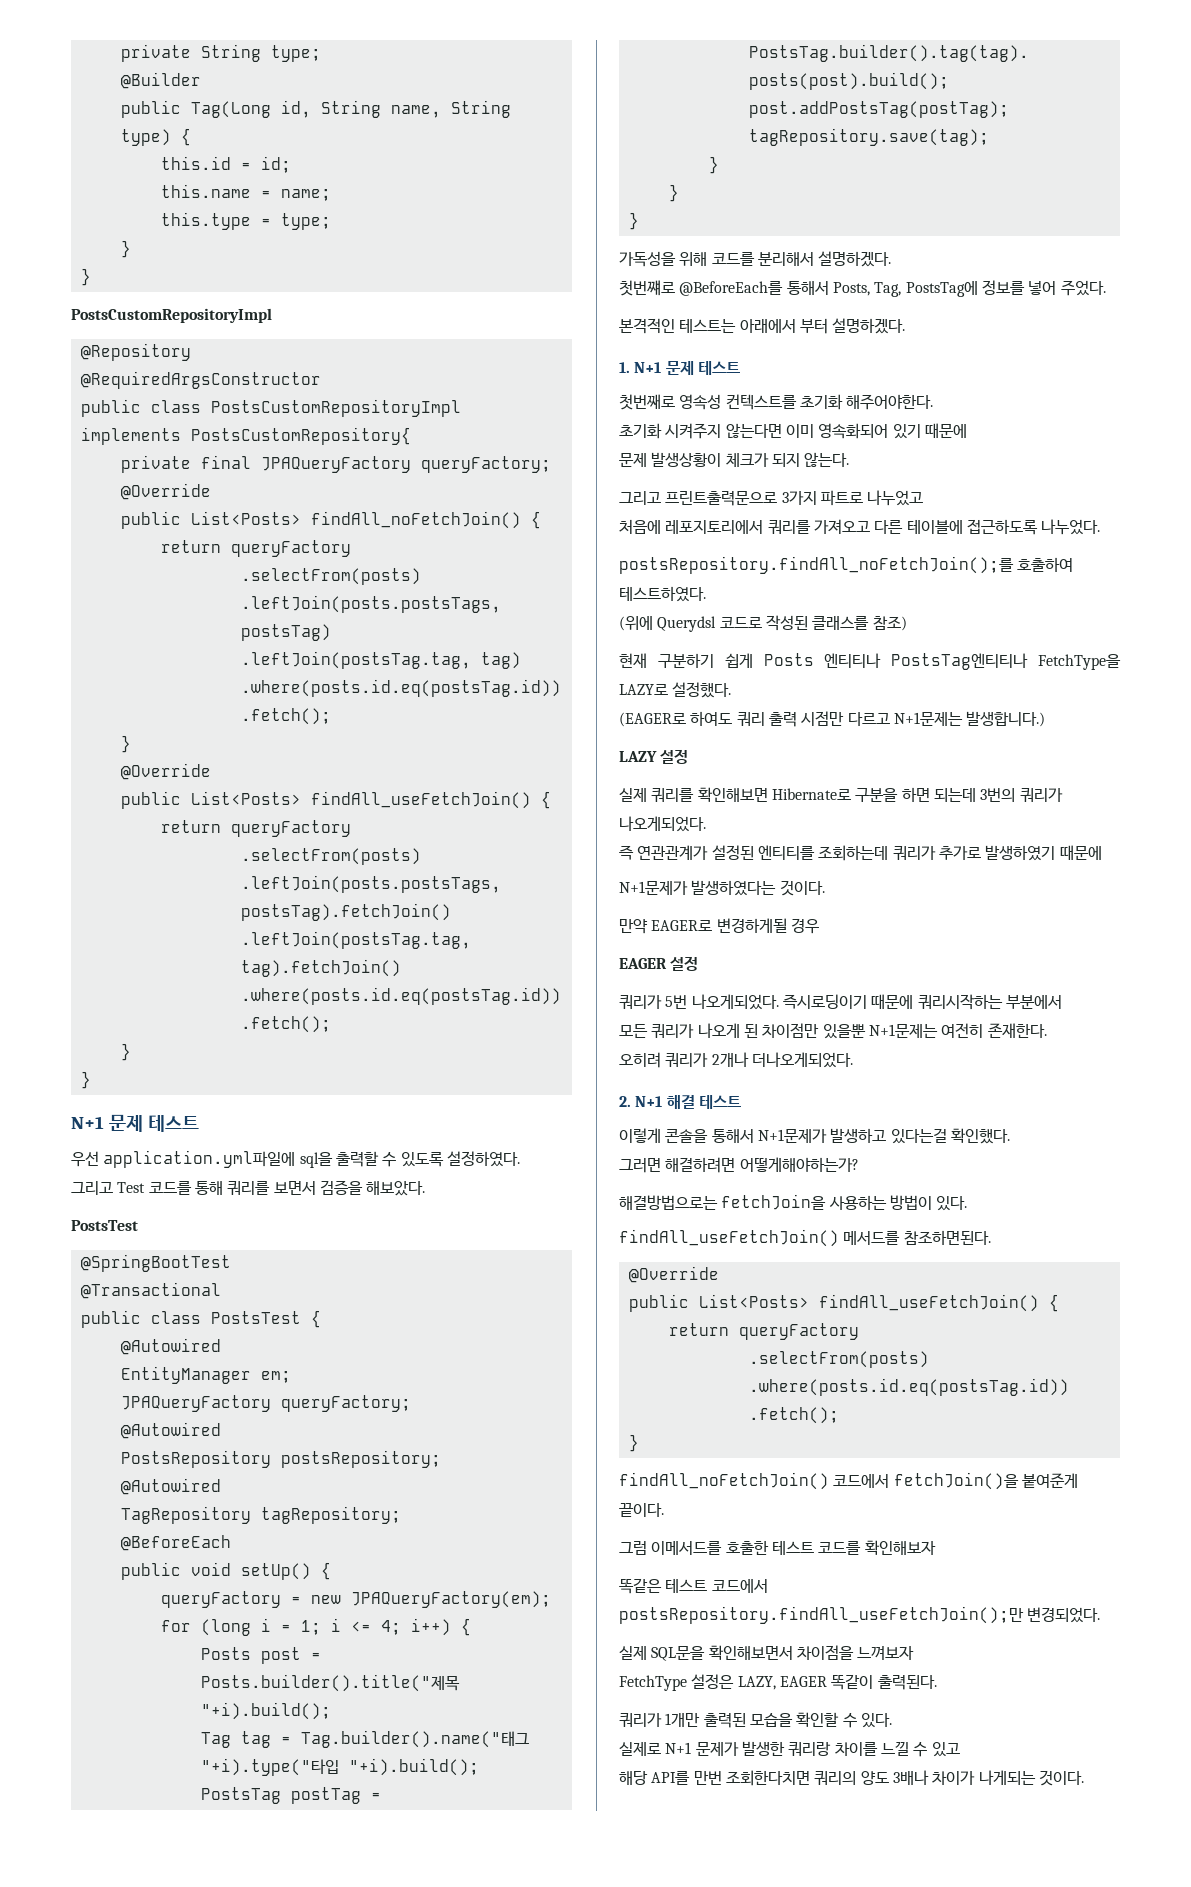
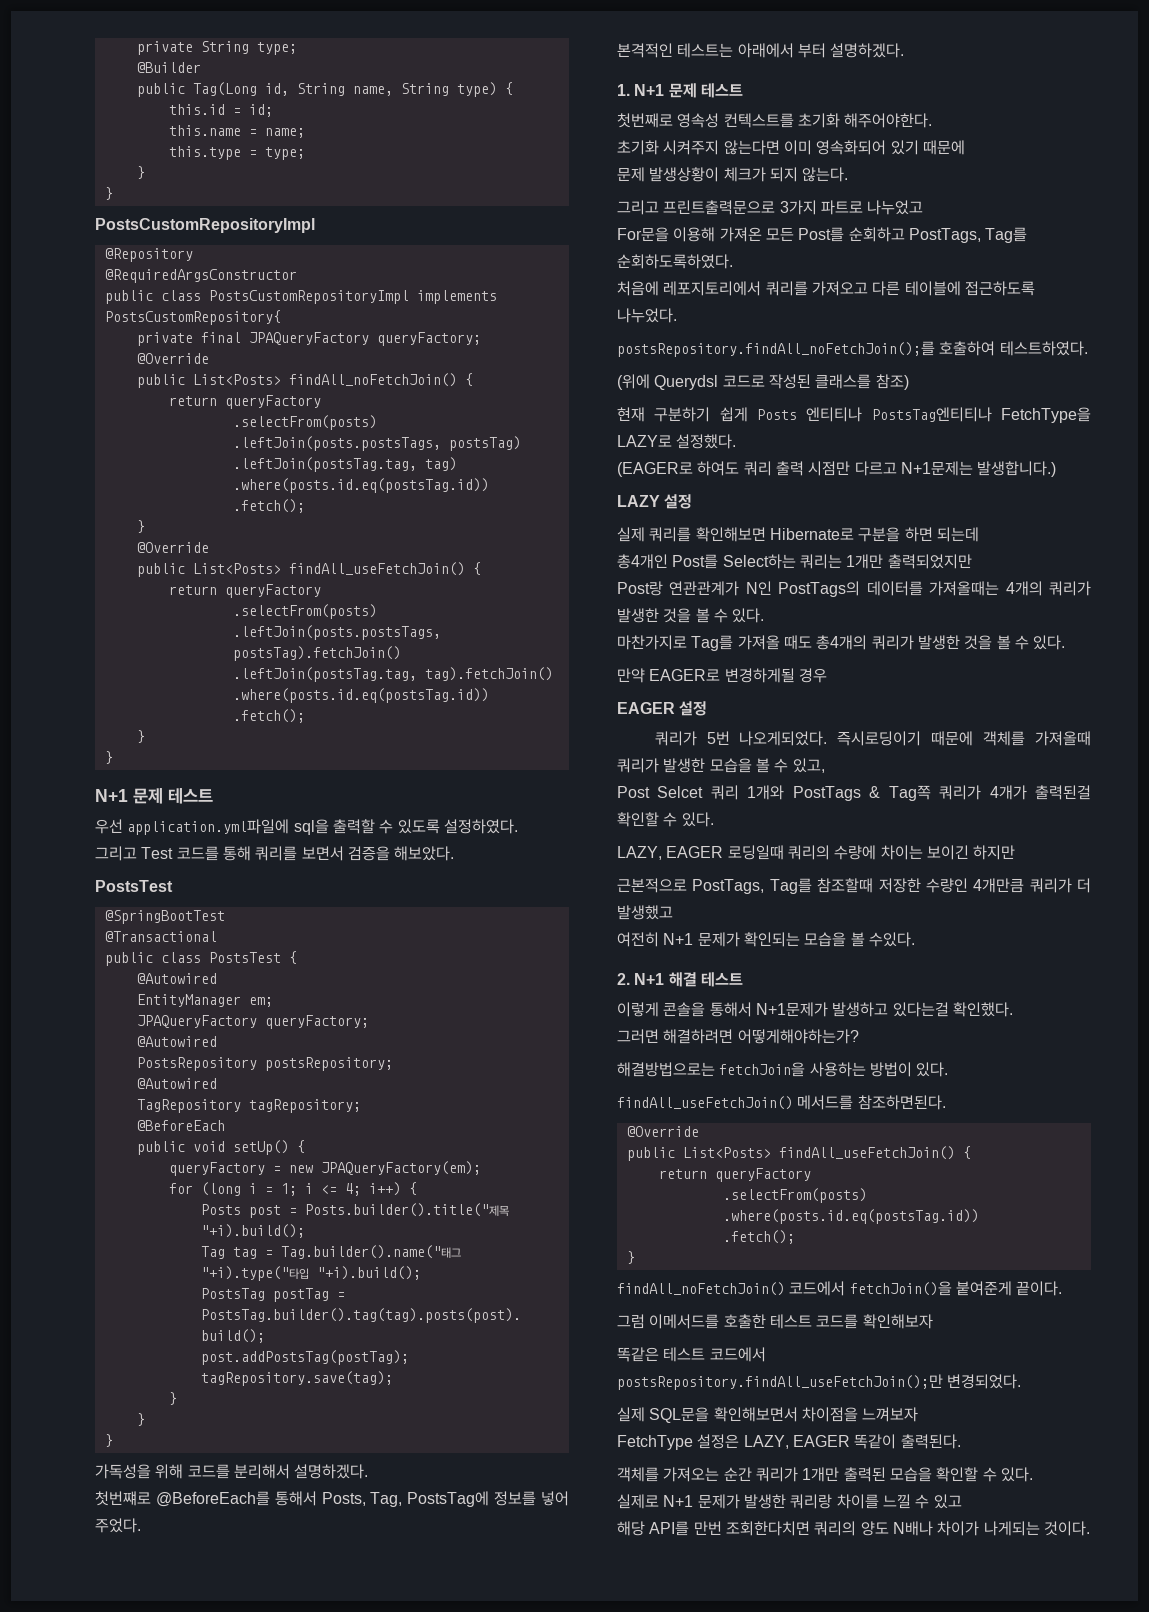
+ For문을 이용해 가져온 모든 Post를 순회하고 PostTags, Tag를 순회하도록하였다.
- 실제 쿼리를 확인해보면 Hibernate로 구분을 하면 되는데 3번의 쿼리가 나오게되었다.
- 즉 연관관계가 설정된 엔티티를 조회하는데 쿼리가 추가로 발생하였기 때문에
- N+1문제가 발생하였다는 것이다.
+ 실제 쿼리를 확인해보면 Hibernate로 구분을 하면 되는데
+ 총4개인 Post를 Select하는 쿼리는 1개만 출력되었지만
+ Post랑 연관관계가 N인 PostTags의 데이터를 가져올때는 4개의 쿼리가 발생한 것을 볼 수 있다.
+ 마찬가지로 Tag를 가져올 때도 총4개의 쿼리가 발생한 것을 볼 수 있다.
- 즉시로딩이기 때문에 쿼리시작하는 부분에서
- 모든 쿼리가 나오게 된 차이점만 있을뿐 N+1문제는 여전히 존재한다.
- 오히려 쿼리가 2개나 더나오게되었다.
+ 즉시로딩이기 때문에 객체를 가져올때 쿼리가 발생한 모습을 볼 수 있고,
+ Post Selcet 쿼리 1개와 PostTags & Tag쪽 쿼리가 4개가 출력된걸 확인할 수 있다.
+ LAZY, EAGER 로딩일때 쿼리의 수량에 차이는 보이긴 하지만
+ 근본적으로 PostTags, Tag를 참조할때 저장한 수량인 4개만큼 쿼리가 더 발생했고
+ 여전히 N+1 문제가 확인되는 모습을 볼 수있다.
- 쿼리가 1개만 출력된 모습을 확인할 수 있다.
+ 객체를 가져오는 순간 쿼리가 1개만 출력된 모습을 확인할 수 있다.
- 해당 API를 만번 조회한다치면 쿼리의 양도 3배나 차이가 나게되는 것이다.
+ 해당 API를 만번 조회한다치면 쿼리의 양도 N배나 차이가 나게되는 것이다.

